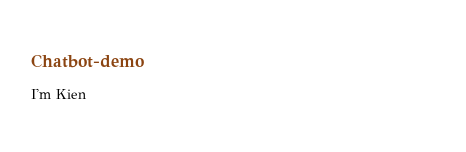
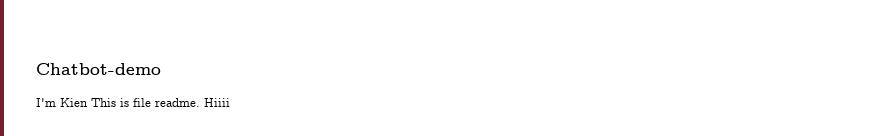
- I'm Kien
+ I'm Kien This is file readme. Hiiii

